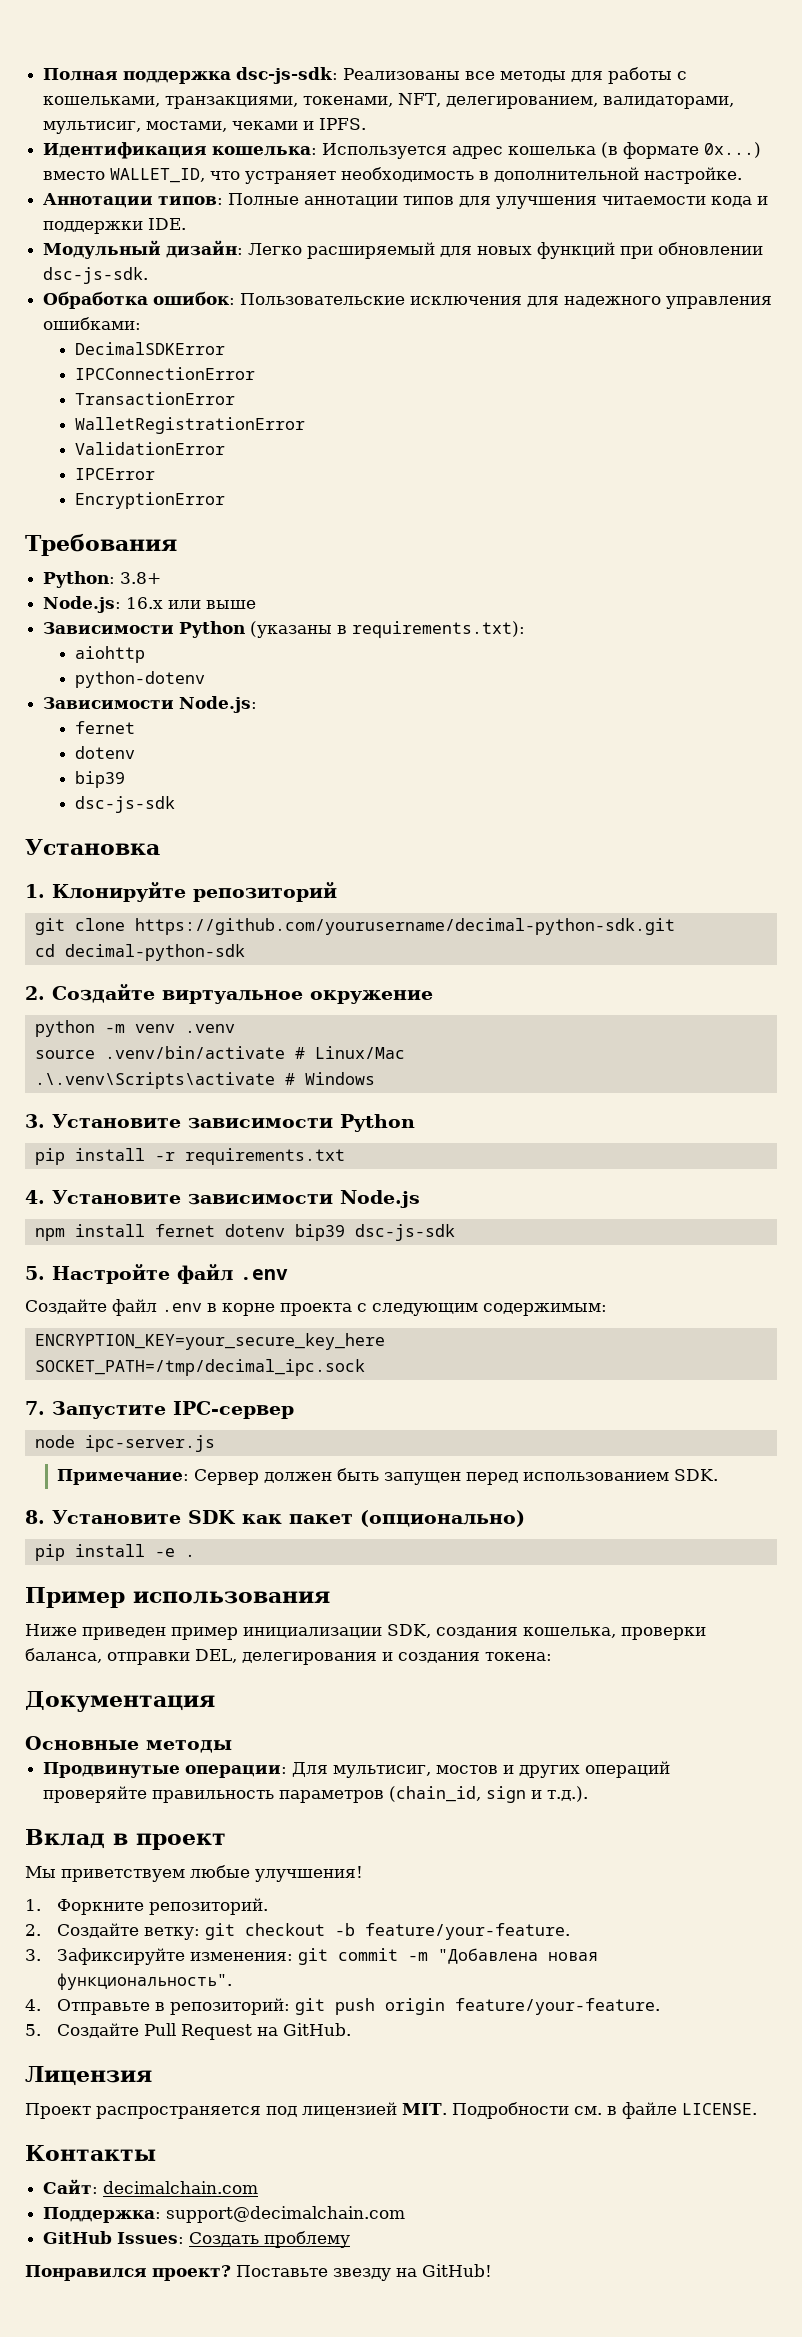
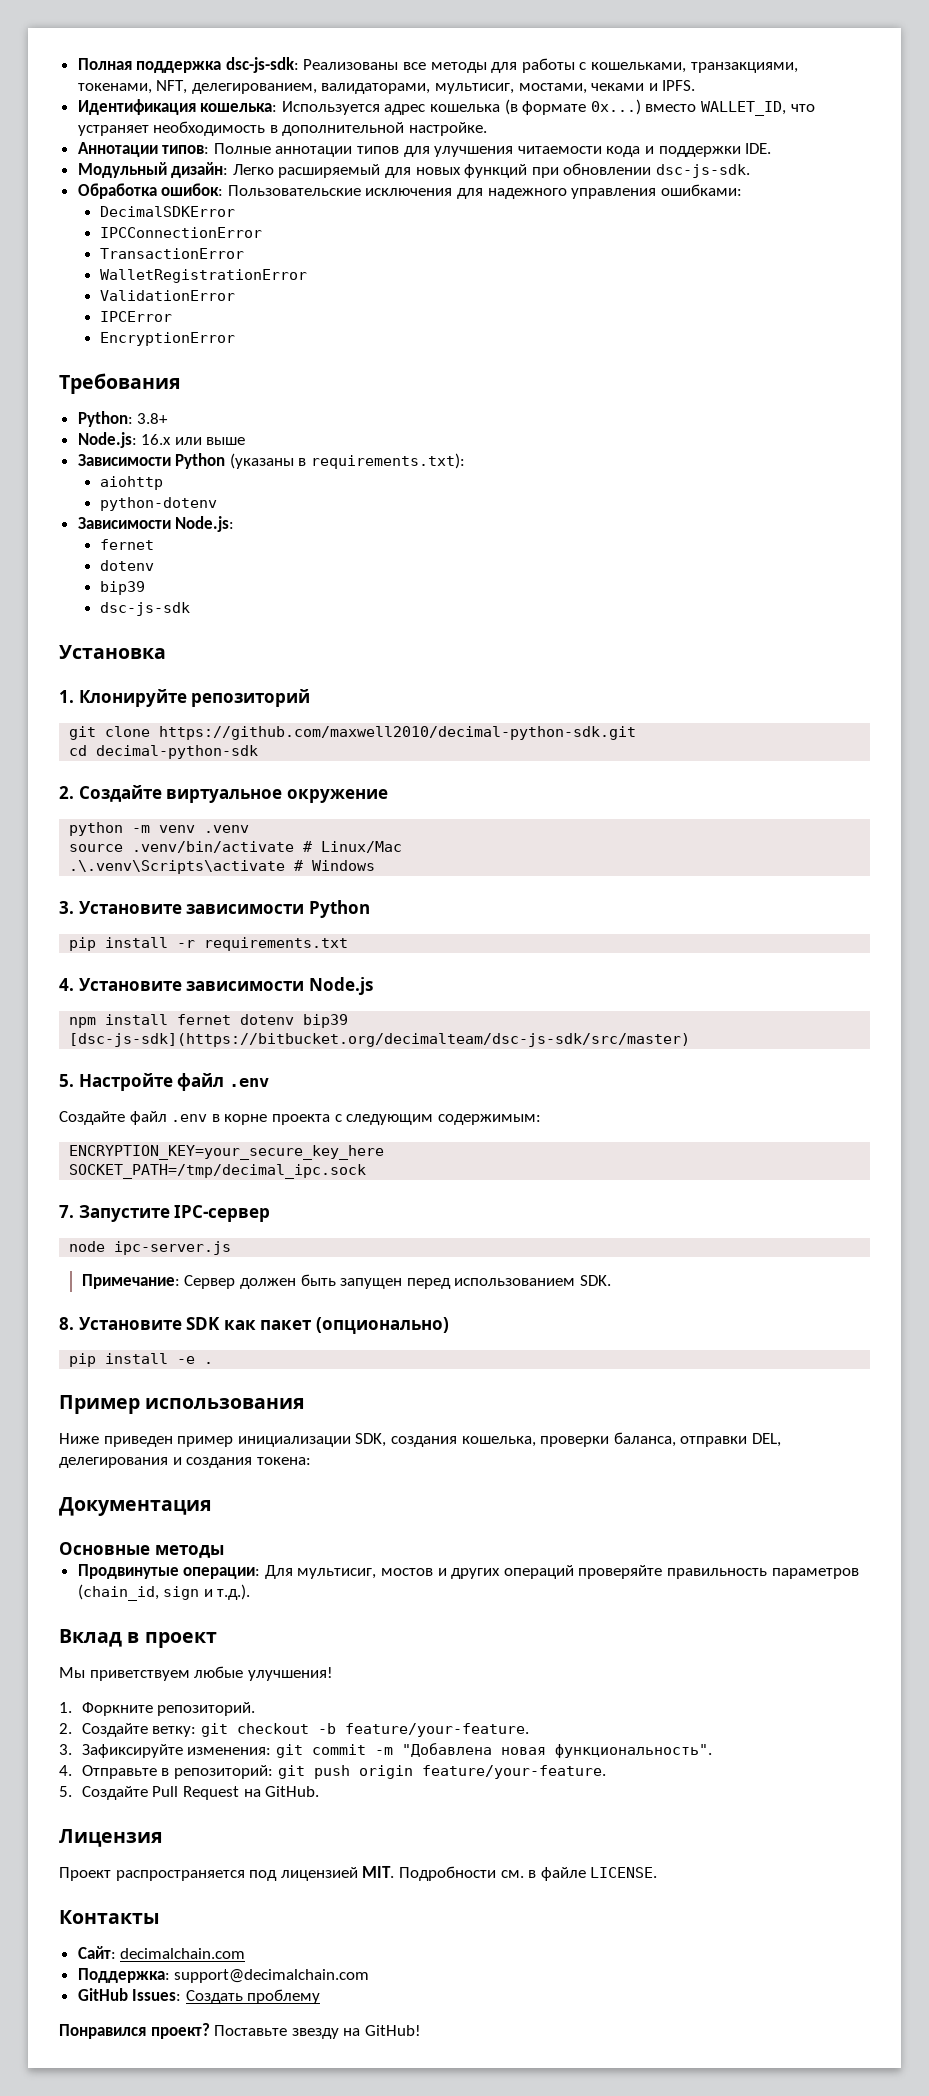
- git clone https://github.com/yourusername/decimal-python-sdk.git
+ git clone https://github.com/maxwell2010/decimal-python-sdk.git
- npm install fernet dotenv bip39 dsc-js-sdk
+ npm install fernet dotenv bip39 [dsc-js-sdk](https://bitbucket.org/decimalteam/dsc-js-sdk/src/master)

